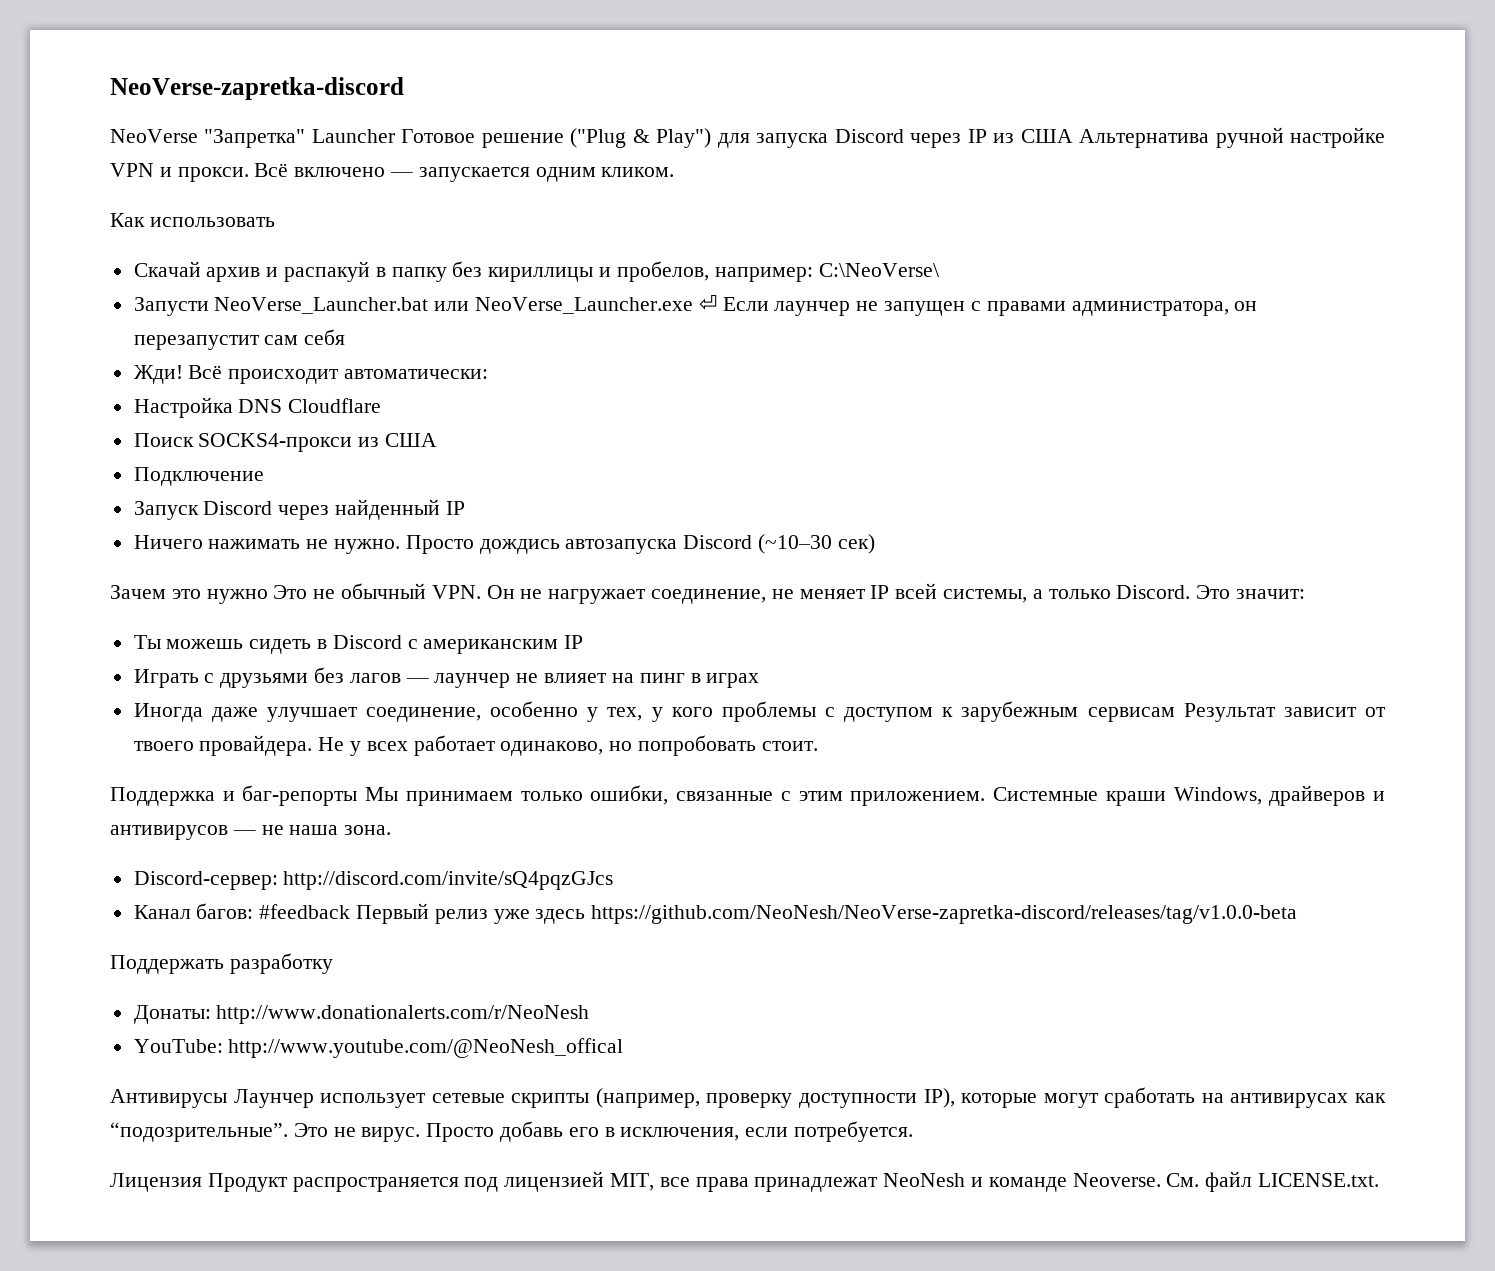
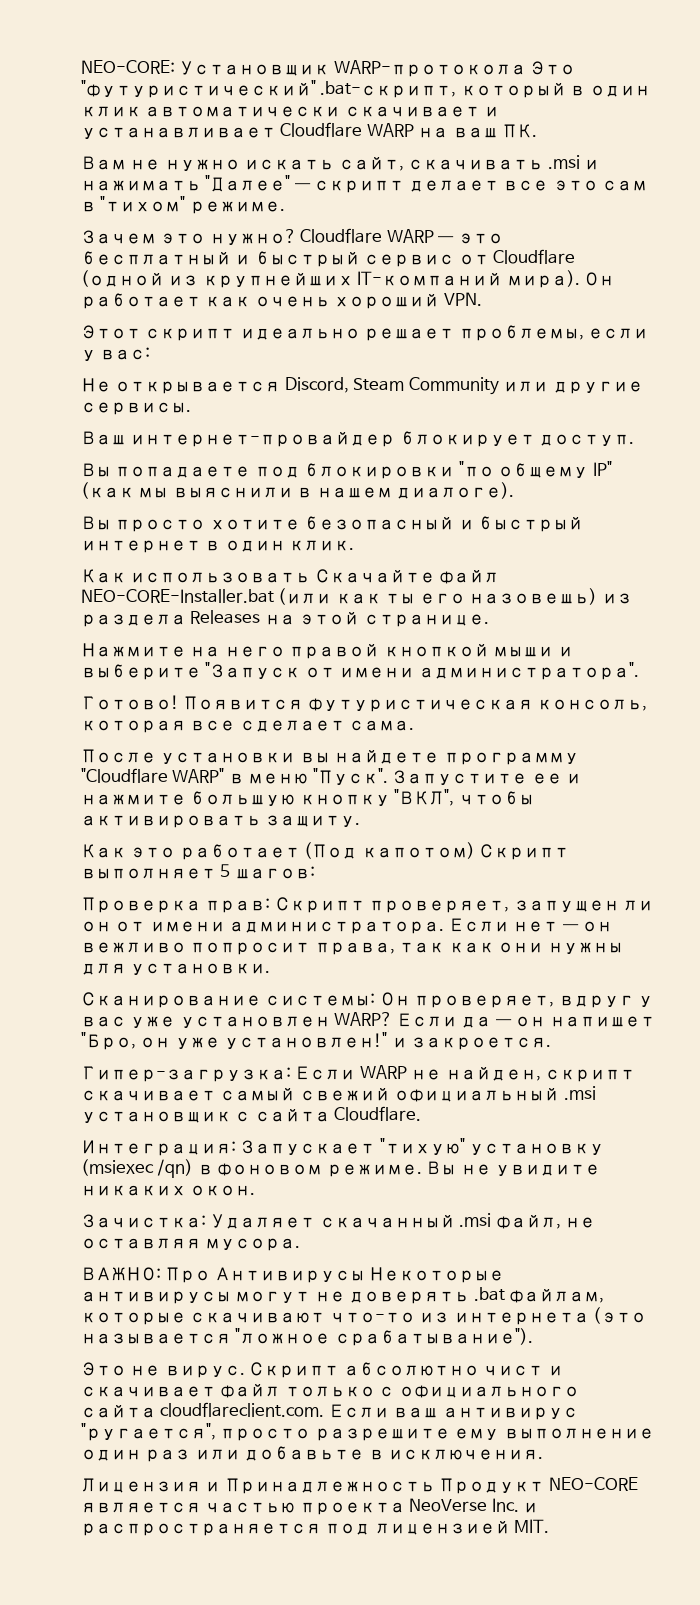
- NeoVerse-zapretka-discord
- NeoVerse "Запретка" Launcher Готовое решение ("Plug & Play") для запуска Discord через IP из США Альтернатива ручной настройке VPN и прокси. Всё включено — запускается одним кликом.
- Как использовать
- Скачай архив и распакуй в папку без кириллицы и пробелов, например: C:\NeoVerse\
- Запусти NeoVerse_Launcher.bat или NeoVerse_Launcher.exe ⏎ Если лаунчер не запущен с правами администратора, он перезапустит сам себя
- Жди! Всё происходит автоматически:
- Настройка DNS Cloudflare
- Поиск SOCKS4-прокси из США
- Подключение
- Запуск Discord через найденный IP
- Ничего нажимать не нужно. Просто дождись автозапуска Discord (~10–30 сек)
- Зачем это нужно Это не обычный VPN. Он не нагружает соединение, не меняет IP всей системы, а только Discord. Это значит:
- Ты можешь сидеть в Discord с американским IP
- Играть с друзьями без лагов — лаунчер не влияет на пинг в играх
- Иногда даже улучшает соединение, особенно у тех, у кого проблемы с доступом к зарубежным сервисам Результат зависит от твоего провайдера. Не у всех работает одинаково, но попробовать стоит.
- Поддержка и баг‑репорты Мы принимаем только ошибки, связанные с этим приложением. Системные краши Windows, драйверов и антивирусов — не наша зона.
- Discord-сервер: http://discord.com/invite/sQ4pqzGJcs
- Канал багов: #feedback Первый релиз уже здесь https://github.com/NeoNesh/NeoVerse-zapretka-discord/releases/tag/v1.0.0-beta
- Поддержать разработку
- Донаты: http://www.donationalerts.com/r/NeoNesh
- YouTube: http://www.youtube.com/@NeoNesh_offical
- Антивирусы Лаунчер использует сетевые скрипты (например, проверку доступности IP), которые могут сработать на антивирусах как “подозрительные”. Это не вирус. Просто добавь его в исключения, если потребуется.
- Лицензия Продукт распространяется под лицензией MIT, все права принадлежат NeoNesh и команде Neoverse. См. файл LICENSE.txt.
+ NEO-CORE: Установщик WARP-протокола Это "футуристический" .bat-скрипт, который в один клик автоматически скачивает и устанавливает Cloudflare WARP на ваш ПК.
+ Вам не нужно искать сайт, скачивать .msi и нажимать "Далее" — скрипт делает все это сам в "тихом" режиме.
+ Зачем это нужно? Cloudflare WARP — это бесплатный и быстрый сервис от Cloudflare (одной из крупнейших IT-компаний мира). Он работает как очень хороший VPN.
+ Этот скрипт идеально решает проблемы, если у вас:
+ Не открывается Discord, Steam Community или другие сервисы.
+ Ваш интернет-провайдер блокирует доступ.
+ Вы попадаете под блокировки "по общему IP" (как мы выяснили в нашем диалоге).
+ Вы просто хотите безопасный и быстрый интернет в один клик.
+ Как использовать Скачайте файл NEO-CORE-Installer.bat (или как ты его назовешь) из раздела Releases на этой странице.
+ Нажмите на него правой кнопкой мыши и выберите "Запуск от имени администратора".
+ Готово! Появится футуристическая консоль, которая все сделает сама.
+ После установки вы найдете программу "Cloudflare WARP" в меню "Пуск". Запустите ее и нажмите большую кнопку "ВКЛ", чтобы активировать защиту.
+ Как это работает (Под капотом) Скрипт выполняет 5 шагов:
+ Проверка прав: Скрипт проверяет, запущен ли он от имени администратора. Если нет — он вежливо попросит права, так как они нужны для установки.
+ Сканирование системы: Он проверяет, вдруг у вас уже установлен WARP? Если да — он напишет "Бро, он уже установлен!" и закроется.
+ Гипер-загрузка: Если WARP не найден, скрипт скачивает самый свежий официальный .msi установщик с сайта Cloudflare.
+ Интеграция: Запускает "тихую" установку (msiexec /qn) в фоновом режиме. Вы не увидите никаких окон.
+ Зачистка: Удаляет скачанный .msi файл, не оставляя мусора.
+ ВАЖНО: Про Антивирусы Некоторые антивирусы могут не доверять .bat файлам, которые скачивают что-то из интернета (это называется "ложное срабатывание").
+ Это не вирус. Скрипт абсолютно чист и скачивает файл только с официального сайта cloudflareclient.com. Если ваш антивирус "ругается", просто разрешите ему выполнение один раз или добавьте в исключения.
+ Лицензия и Принадлежность Продукт NEO-CORE является частью проекта NeoVerse Inc. и распространяется под лицензией MIT.

